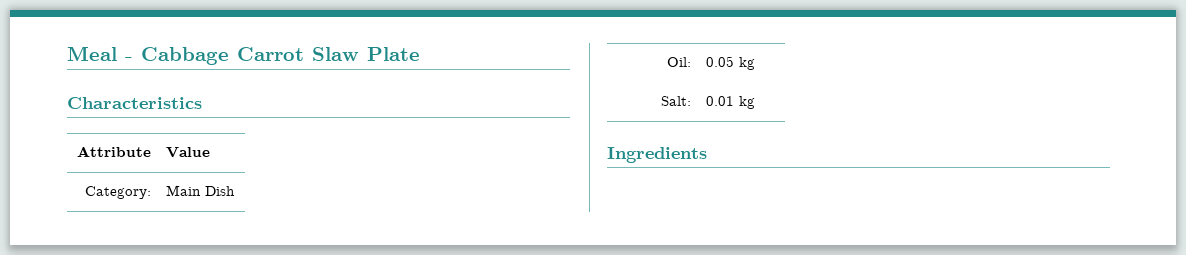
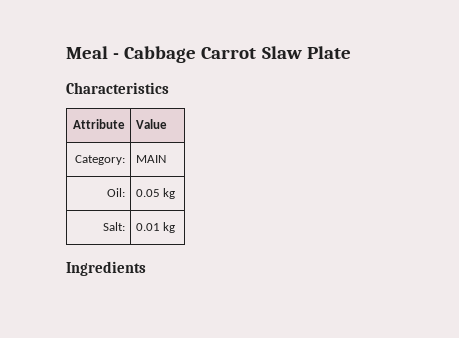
- Category: | Main Dish
+ Category: | MAIN

